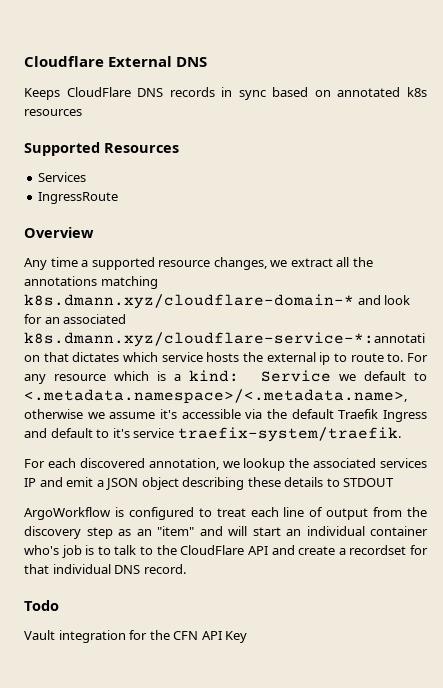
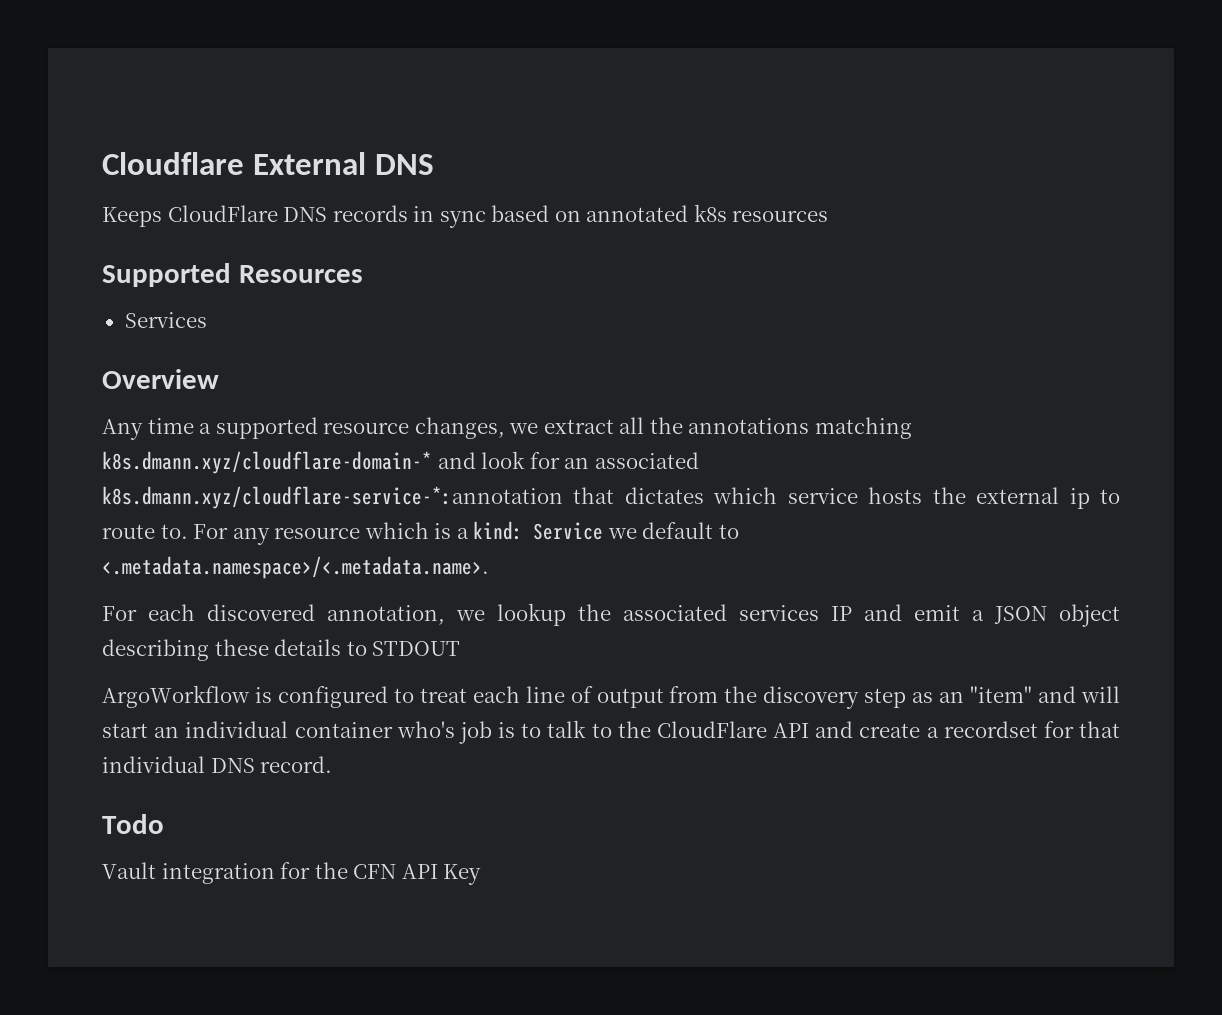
- IngressRoute
- For any resource which is a kind: Service we default to <.metadata.namespace>/<.metadata.name>, otherwise we assume it's accessible via the default Traefik Ingress and default to it's service traefix-system/traefik.
+ For any resource which is a kind: Service we default to <.metadata.namespace>/<.metadata.name>.

